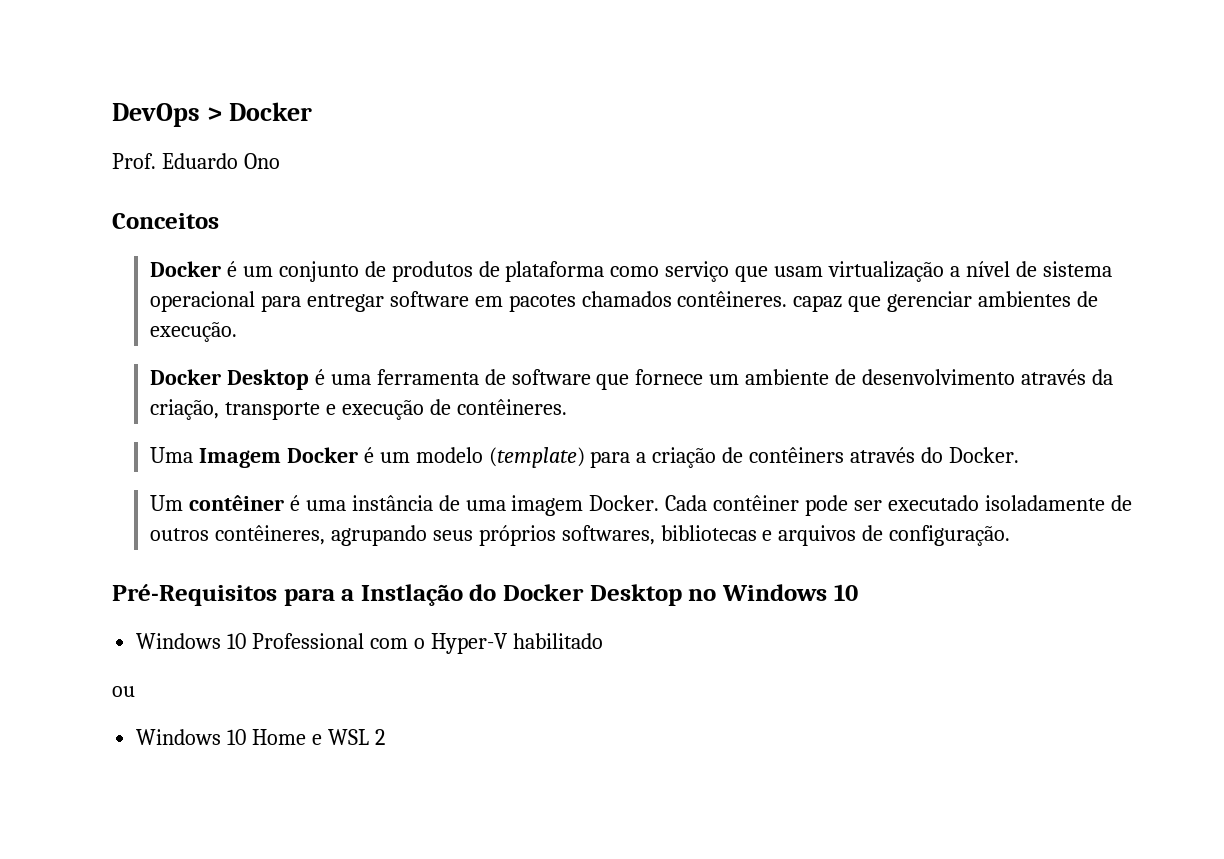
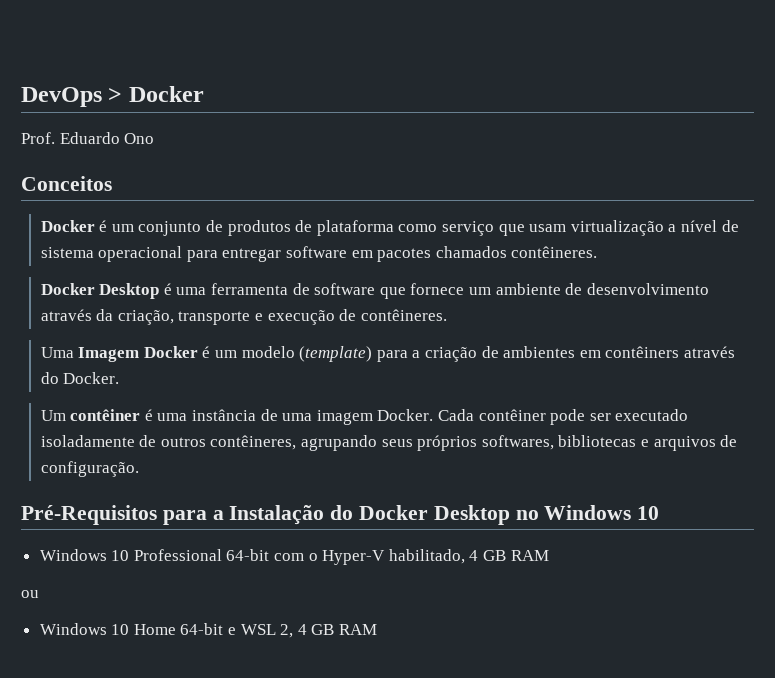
- Docker é um conjunto de produtos de plataforma como serviço que usam virtualização a nível de sistema operacional para entregar software em pacotes chamados contêineres. capaz que gerenciar ambientes de execução.
+ Docker é um conjunto de produtos de plataforma como serviço que usam virtualização a nível de sistema operacional para entregar software em pacotes chamados contêineres.
- Uma Imagem Docker é um modelo (template) para a criação de contêiners através do Docker.
+ Uma Imagem Docker é um modelo (template) para a criação de ambientes em contêiners através do Docker.
- Pré-Requisitos para a Instlação do Docker Desktop no Windows 10
+ Pré-Requisitos para a Instalação do Docker Desktop no Windows 10
- Windows 10 Professional com o Hyper-V habilitado
+ Windows 10 Professional 64-bit com o Hyper-V habilitado, 4 GB RAM
- Windows 10 Home e WSL 2
+ Windows 10 Home 64-bit e WSL 2, 4 GB RAM

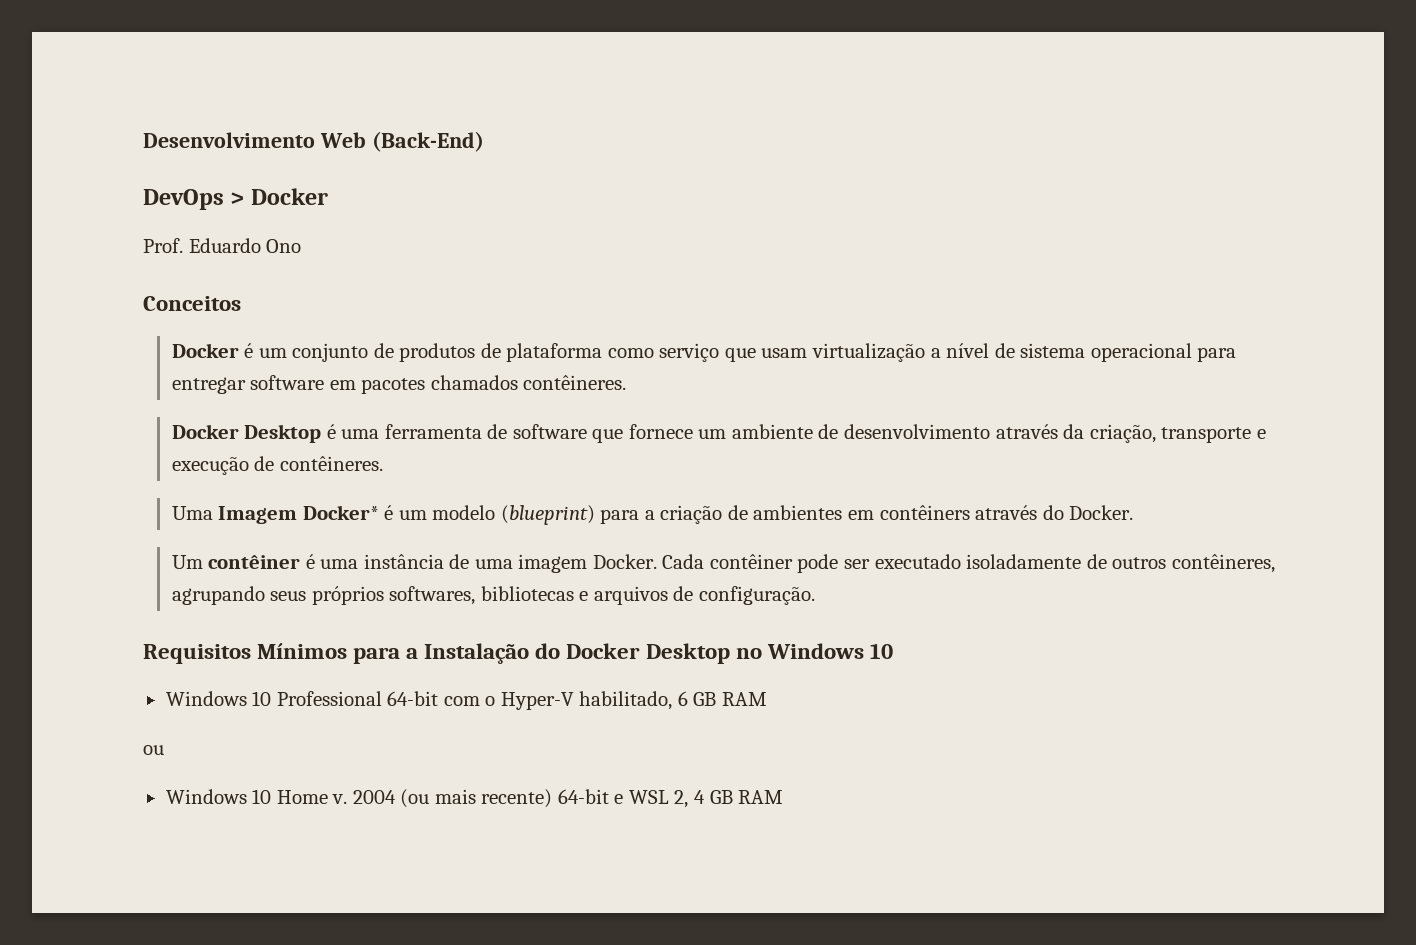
+ Desenvolvimento Web (Back-End)
- Uma Imagem Docker é um modelo (template) para a criação de ambientes em contêiners através do Docker.
+ Uma Imagem Docker* é um modelo (blueprint) para a criação de ambientes em contêiners através do Docker.
- Pré-Requisitos para a Instalação do Docker Desktop no Windows 10
+ Requisitos Mínimos para a Instalação do Docker Desktop no Windows 10
- Windows 10 Professional 64-bit com o Hyper-V habilitado, 4 GB RAM
+ Windows 10 Professional 64-bit com o Hyper-V habilitado, 6 GB RAM
- Windows 10 Home 64-bit e WSL 2, 4 GB RAM
+ Windows 10 Home v. 2004 (ou mais recente) 64-bit e WSL 2, 4 GB RAM

